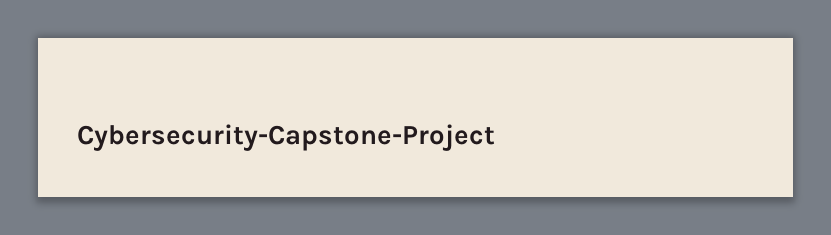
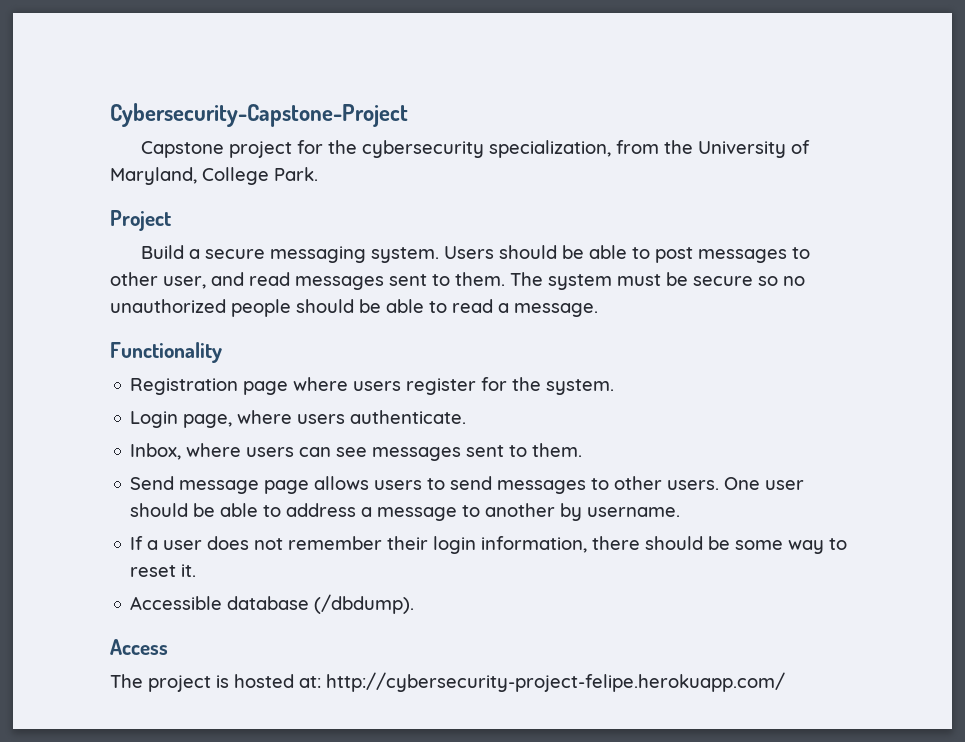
+ Capstone project for the cybersecurity specialization, from the University of Maryland, College Park.
+ Project
+ Build a secure messaging system. Users should be able to post messages to other user, and read messages sent to them. The system must be secure so no unauthorized people should be able to read a message.
+ Functionality
+ Registration page where users register for the system.
+ Login page, where users authenticate.
+ Inbox, where users can see messages sent to them.
+ Send message page allows users to send messages to other users. One user should be able to address a message to another by username.
+ If a user does not remember their login information, there should be some way to reset it.
+ Accessible database (/dbdump).
+ Access
+ The project is hosted at: http://cybersecurity-project-felipe.herokuapp.com/

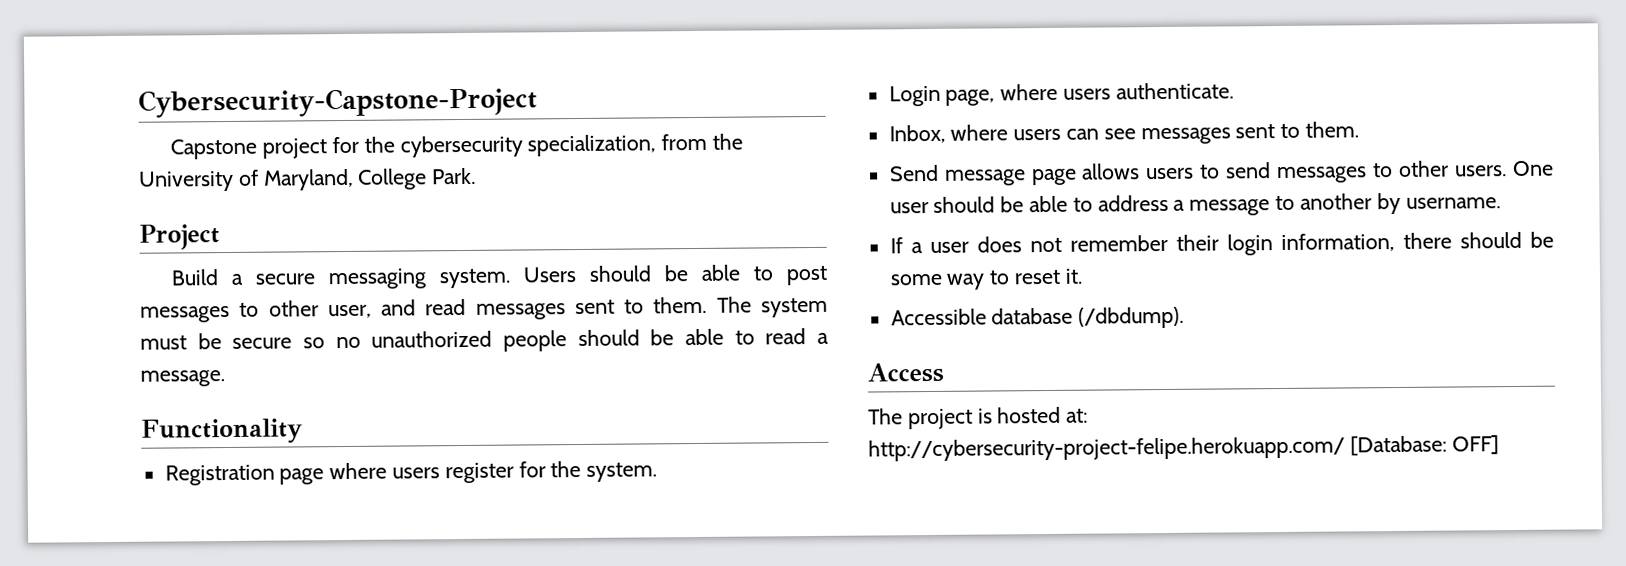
- The project is hosted at: http://cybersecurity-project-felipe.herokuapp.com/
+ The project is hosted at: http://cybersecurity-project-felipe.herokuapp.com/ [Database: OFF]

